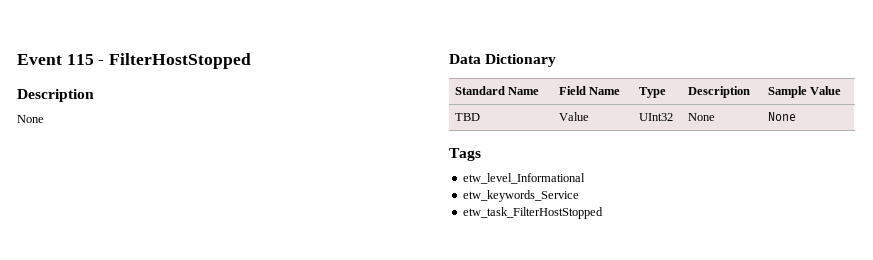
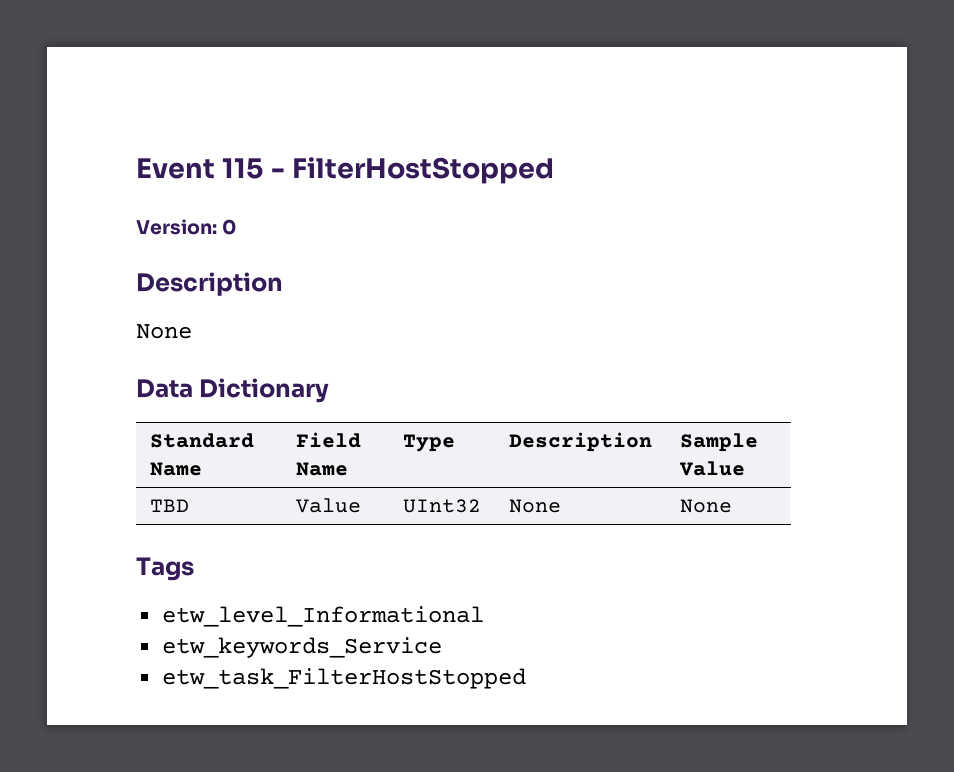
+ Version: 0

